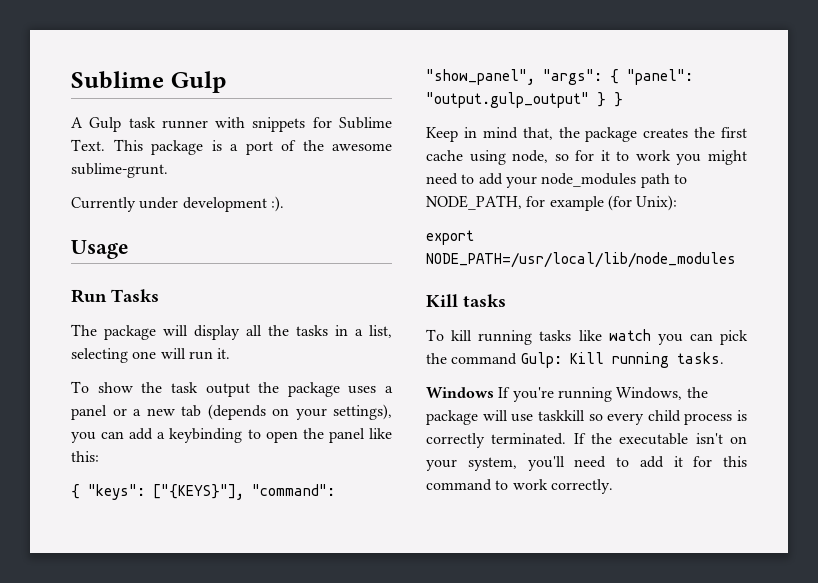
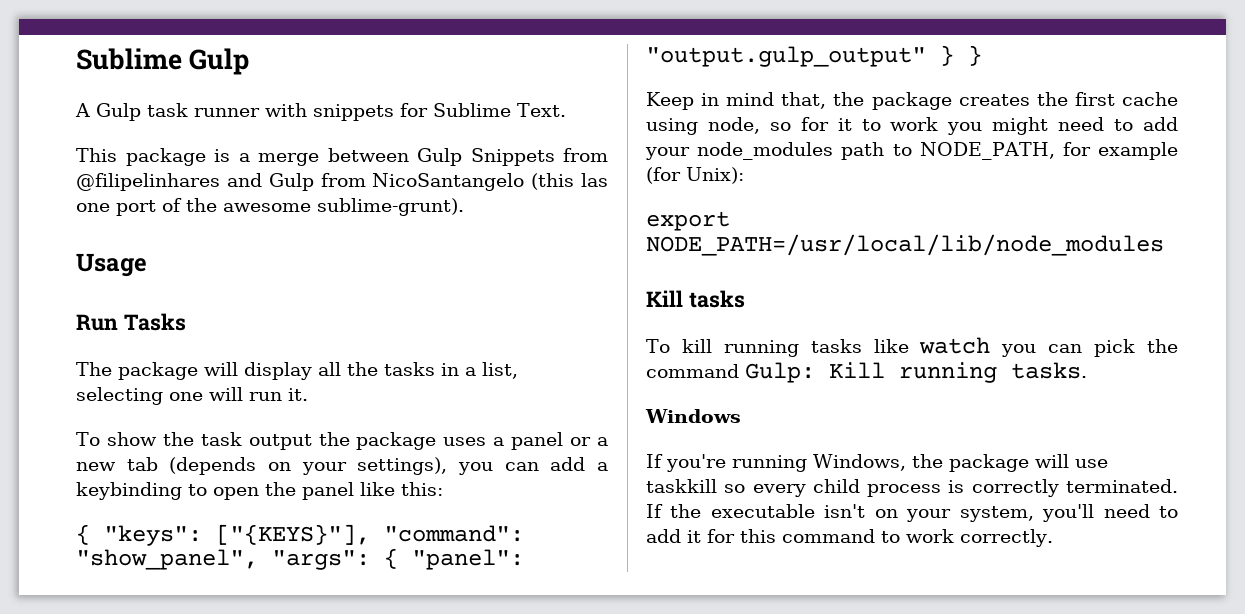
- A Gulp task runner with snippets for Sublime Text. This package is a port of the awesome sublime-grunt.
- Currently under development :).
+ A Gulp task runner with snippets for Sublime Text.
+ This package is a merge between Gulp Snippets from @filipelinhares and Gulp from NicoSantangelo (this las one port of the awesome sublime-grunt).
- Windows If you're running Windows, the package will use taskkill so every child process is correctly terminated.
+ Windows
+ If you're running Windows, the package will use taskkill so every child process is correctly terminated.

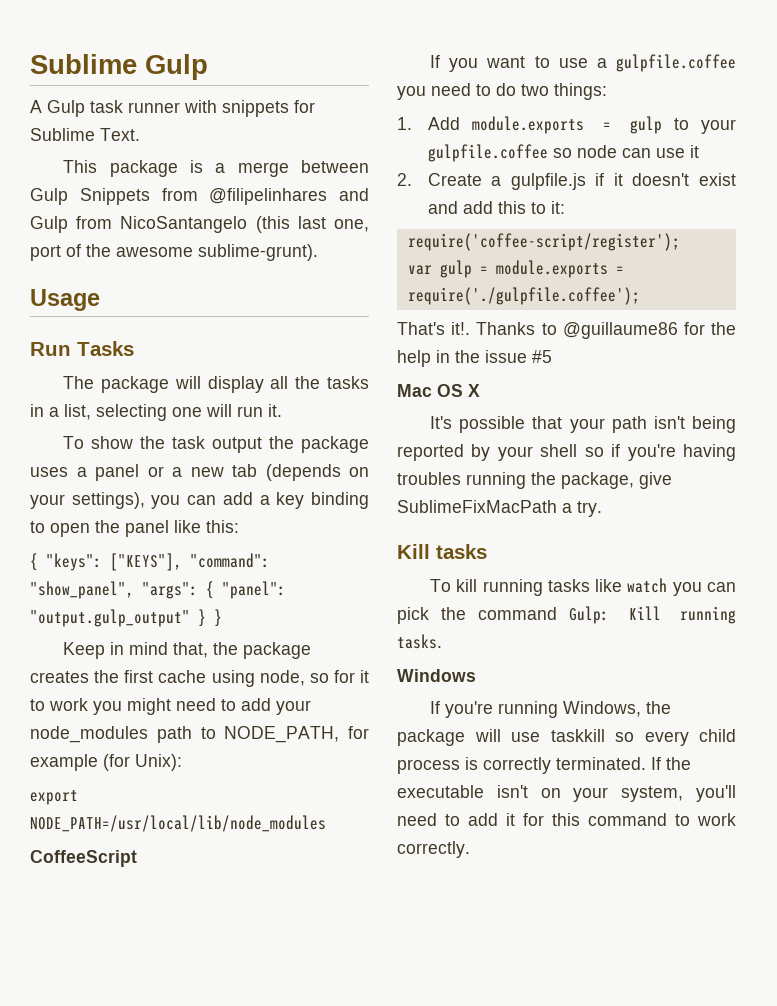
- This package is a merge between Gulp Snippets from @filipelinhares and Gulp from NicoSantangelo (this las one port of the awesome sublime-grunt).
+ This package is a merge between Gulp Snippets from @filipelinhares and Gulp from NicoSantangelo (this last one, port of the awesome sublime-grunt).
- To show the task output the package uses a panel or a new tab (depends on your settings), you can add a keybinding to open the panel like this:
+ To show the task output the package uses a panel or a new tab (depends on your settings), you can add a key binding to open the panel like this:
- { "keys": ["{KEYS}"], "command": "show_panel", "args": { "panel": "output.gulp_output" } }
+ { "keys": ["KEYS"], "command": "show_panel", "args": { "panel": "output.gulp_output" } }
+ CoffeeScript
+ If you want to use a gulpfile.coffee you need to do two things:
+ 1. Add module.exports = gulp to your gulpfile.coffee so node can use it
+ 2. Create a gulpfile.js if it doesn't exist and add this to it:
+ require('coffee-script/register');
+ var gulp = module.exports = require('./gulpfile.coffee');
+ That's it!. Thanks to @guillaume86 for the help in the issue #5
+ Mac OS X
+ It's possible that your path isn't being reported by your shell so if you're having troubles running the package, give SublimeFixMacPath a try.

